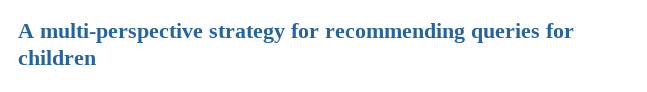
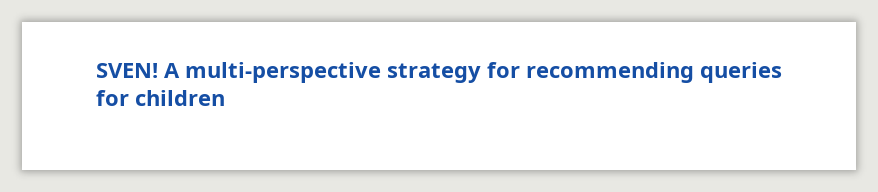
+ SVEN!

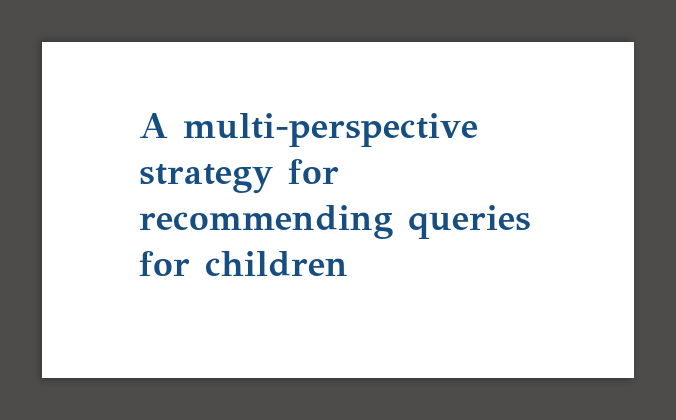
- SVEN!

